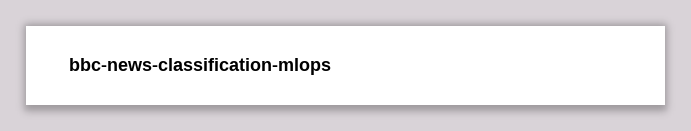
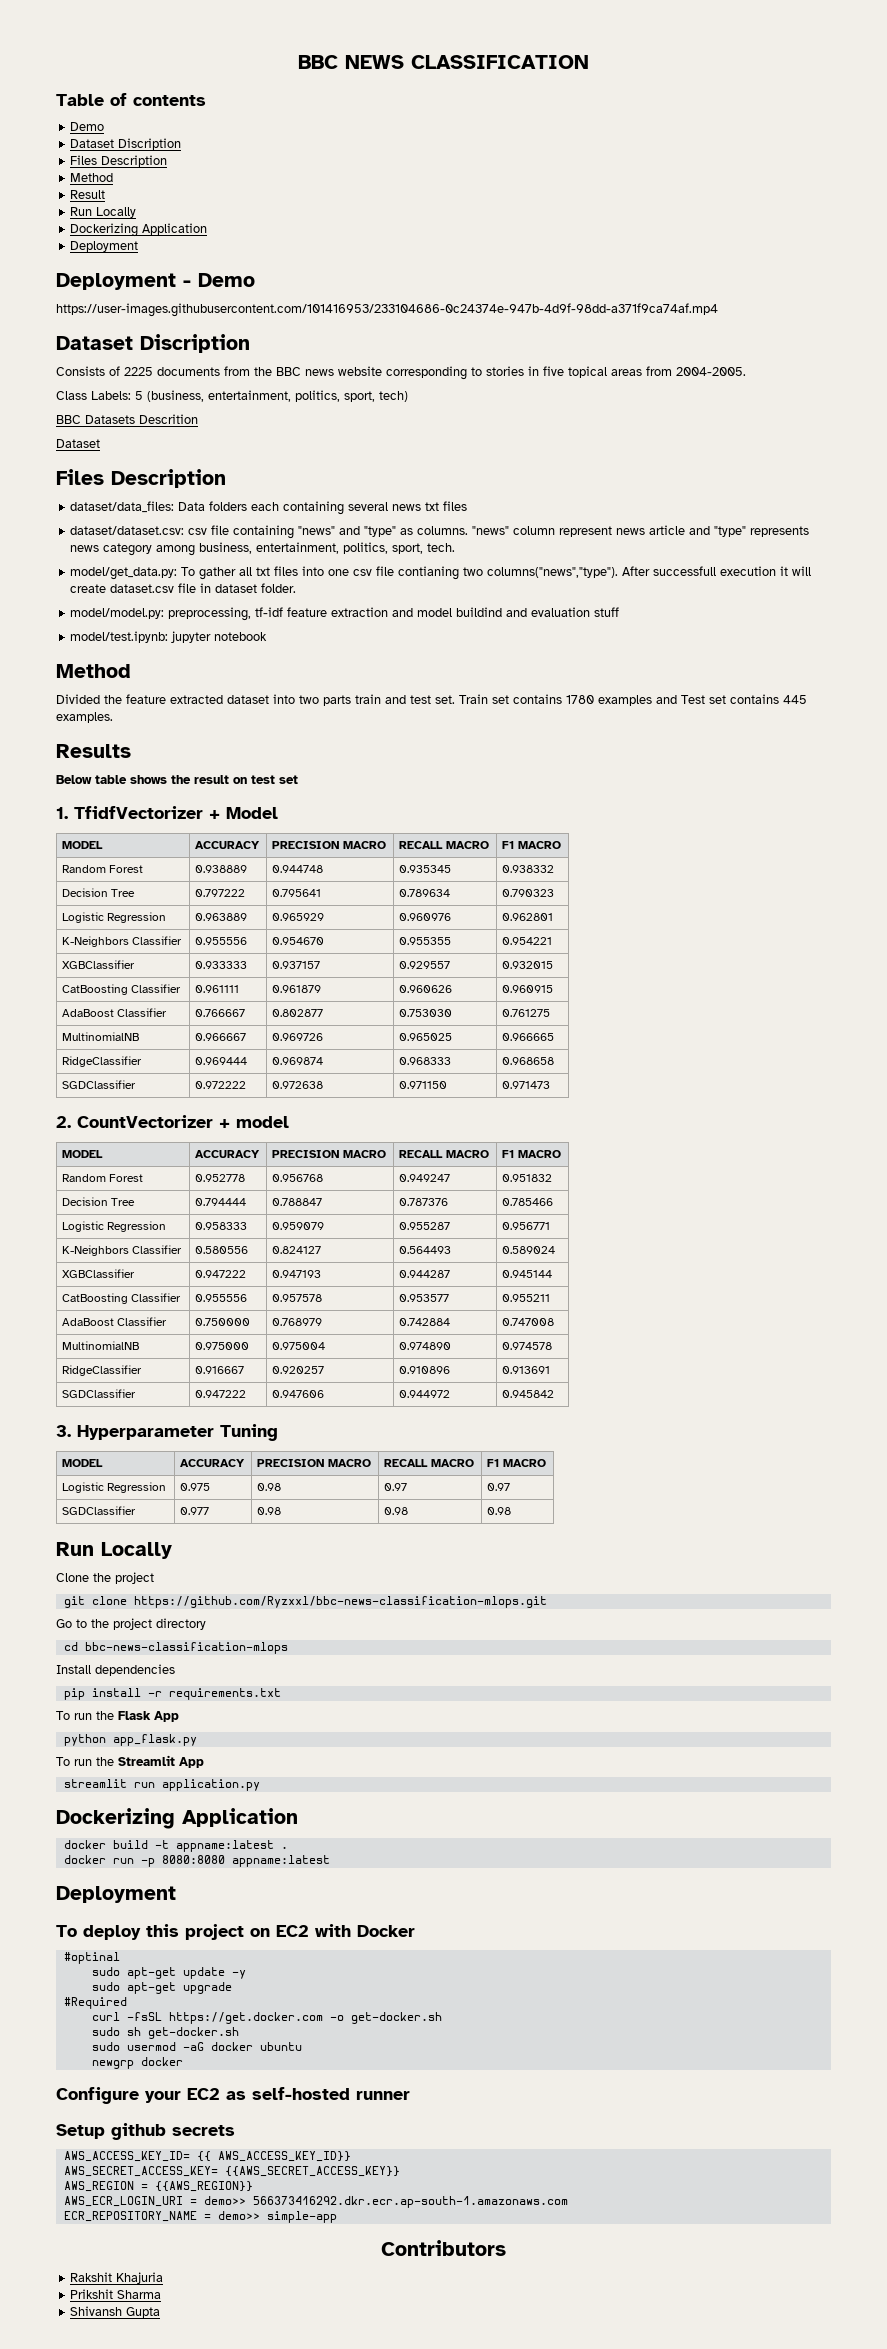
- bbc-news-classification-mlops
+ BBC NEWS CLASSIFICATION
+ Table of contents
+ Demo
+ Dataset Discription
+ Files Description
+ Method
+ Result
+ Run Locally
+ Dockerizing Application
+ Deployment
+ Deployment - Demo
+ https://user-images.githubusercontent.com/101416953/233104686-0c24374e-947b-4d9f-98dd-a371f9ca74af.mp4
+ Dataset Discription
+ Consists of 2225 documents from the BBC news website corresponding to stories in five topical areas from 2004-2005.
+ Class Labels: 5 (business, entertainment, politics, sport, tech)
+ BBC Datasets Descrition
+ Dataset
+ Files Description
+ dataset/data_files: Data folders each containing several news txt files
+ dataset/dataset.csv: csv file containing "news" and "type" as columns. "news" column represent news article and "type" represents news category among business, entertainment, politics, sport, tech.
+ model/get_data.py: To gather all txt files into one csv file contianing two columns("news","type"). After successfull execution it will create dataset.csv file in dataset folder.
+ model/model.py: preprocessing, tf-idf feature extraction and model buildind and evaluation stuff
+ model/test.ipynb: jupyter notebook
+ Method
+ Divided the feature extracted dataset into two parts train and test set. Train set contains 1780 examples and Test set contains 445 examples.
+ Results
+ Below table shows the result on test set
+ 1. TfidfVectorizer + Model
+ MODEL | ACCURACY | PRECISION MACRO | RECALL MACRO | F1 MACRO
+ Random Forest | 0.938889 | 0.944748 | 0.935345 | 0.938332
+ Decision Tree | 0.797222 | 0.795641 | 0.789634 | 0.790323
+ Logistic Regression | 0.963889 | 0.965929 | 0.960976 | 0.962801
+ K-Neighbors Classifier | 0.955556 | 0.954670 | 0.955355 | 0.954221
+ XGBClassifier | 0.933333 | 0.937157 | 0.929557 | 0.932015
+ CatBoosting Classifier | 0.961111 | 0.961879 | 0.960626 | 0.960915
+ AdaBoost Classifier | 0.766667 | 0.802877 | 0.753030 | 0.761275
+ MultinomialNB | 0.966667 | 0.969726 | 0.965025 | 0.966665
+ RidgeClassifier | 0.969444 | 0.969874 | 0.968333 | 0.968658
+ SGDClassifier | 0.972222 | 0.972638 | 0.971150 | 0.971473
+ 2. CountVectorizer + model
+ MODEL | ACCURACY | PRECISION MACRO | RECALL MACRO | F1 MACRO
+ Random Forest | 0.952778 | 0.956768 | 0.949247 | 0.951832
+ Decision Tree | 0.794444 | 0.788847 | 0.787376 | 0.785466
+ Logistic Regression | 0.958333 | 0.959079 | 0.955287 | 0.956771
+ K-Neighbors Classifier | 0.580556 | 0.824127 | 0.564493 | 0.589024
+ XGBClassifier | 0.947222 | 0.947193 | 0.944287 | 0.945144
+ CatBoosting Classifier | 0.955556 | 0.957578 | 0.953577 | 0.955211
+ AdaBoost Classifier | 0.750000 | 0.768979 | 0.742884 | 0.747008
+ MultinomialNB | 0.975000 | 0.975004 | 0.974890 | 0.974578
+ RidgeClassifier | 0.916667 | 0.920257 | 0.910896 | 0.913691
+ SGDClassifier | 0.947222 | 0.947606 | 0.944972 | 0.945842
+ 3. Hyperparameter Tuning
+ MODEL | ACCURACY | PRECISION MACRO | RECALL MACRO | F1 MACRO
+ Logistic Regression | 0.975 | 0.98 | 0.97 | 0.97
+ SGDClassifier | 0.977 | 0.98 | 0.98 | 0.98
+ Run Locally
+ Clone the project
+ git clone https://github.com/Ryzxxl/bbc-news-classification-mlops.git
+ Go to the project directory
+ cd bbc-news-classification-mlops
+ Install dependencies
+ pip install -r requirements.txt
+ To run the Flask App
+ python app_flask.py
+ To run the Streamlit App
+ streamlit run application.py
+ Dockerizing Application
+ docker build -t appname:latest .
+ docker run -p 8080:8080 appname:latest
+ Deployment
+ To deploy this project on EC2 with Docker
+ #optinal
+ sudo apt-get update -y
+ sudo apt-get upgrade
+ #Required
+ curl -fsSL https://get.docker.com -o get-docker.sh
+ sudo sh get-docker.sh
+ sudo usermod -aG docker ubuntu
+ newgrp docker
+ Configure your EC2 as self-hosted runner
+ Setup github secrets
+ AWS_ACCESS_KEY_ID= {{ AWS_ACCESS_KEY_ID}}
+ AWS_SECRET_ACCESS_KEY= {{AWS_SECRET_ACCESS_KEY}}
+ AWS_REGION = {{AWS_REGION}}
+ AWS_ECR_LOGIN_URI = demo>> 566373416292.dkr.ecr.ap-south-1.amazonaws.com
+ ECR_REPOSITORY_NAME = demo>> simple-app
+ Contributors
+ Rakshit Khajuria
+ Prikshit Sharma
+ Shivansh Gupta

